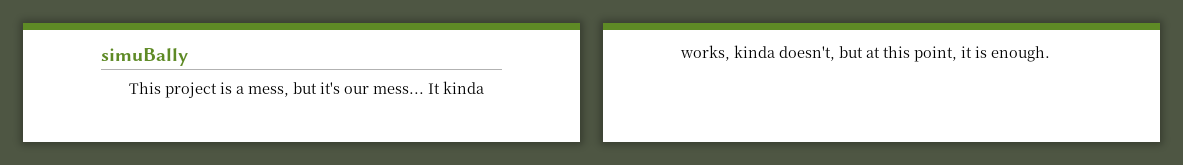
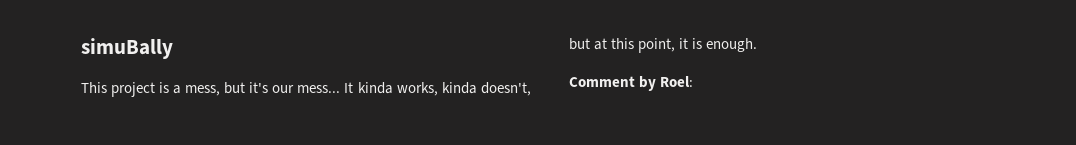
+ Comment by Roel:

